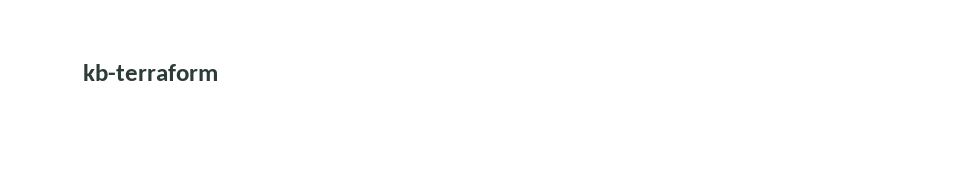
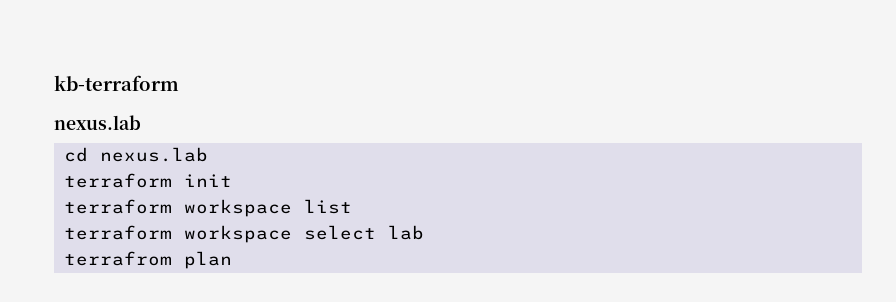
  kb-terraform
+ nexus.lab
+ cd nexus.lab
+ terraform init
+ terraform workspace list
+ terraform workspace select lab
+ terrafrom plan

